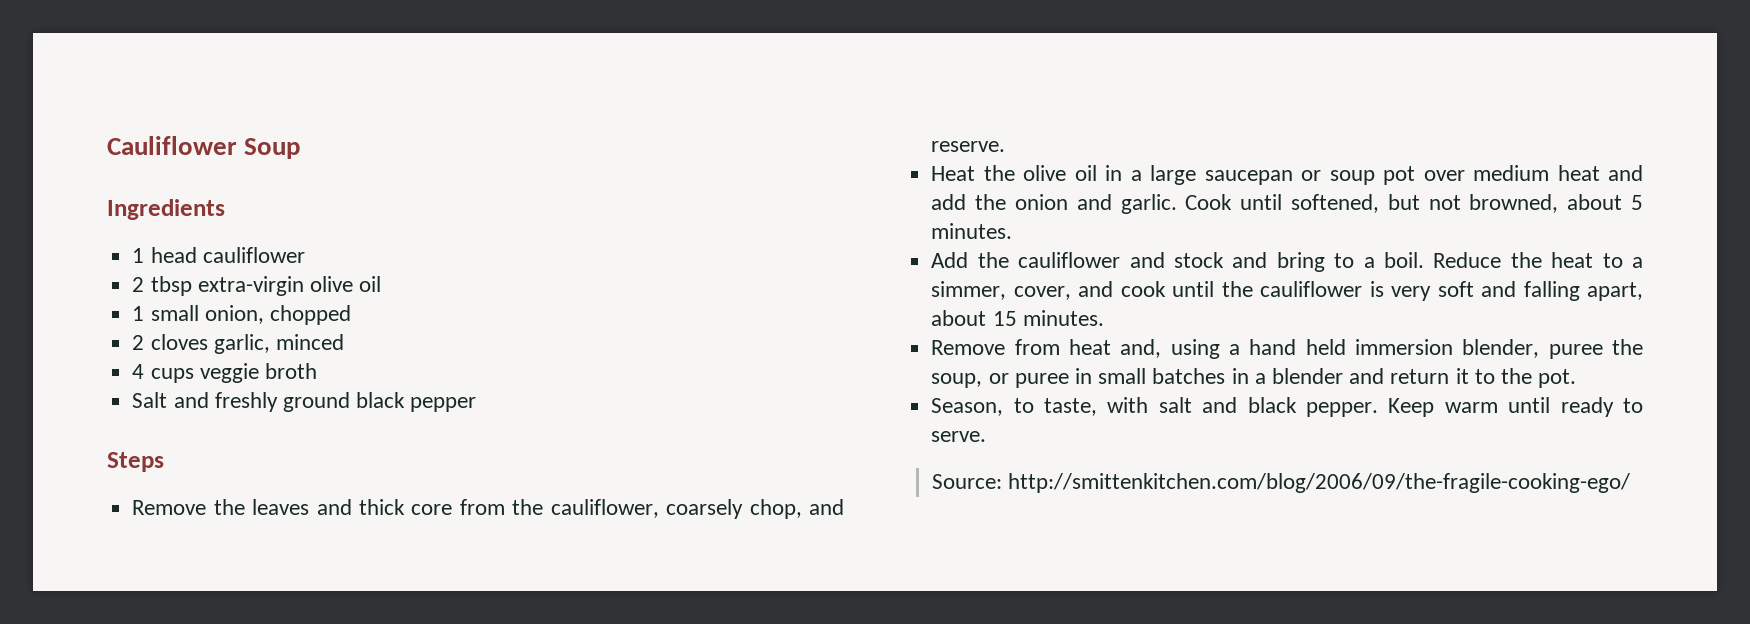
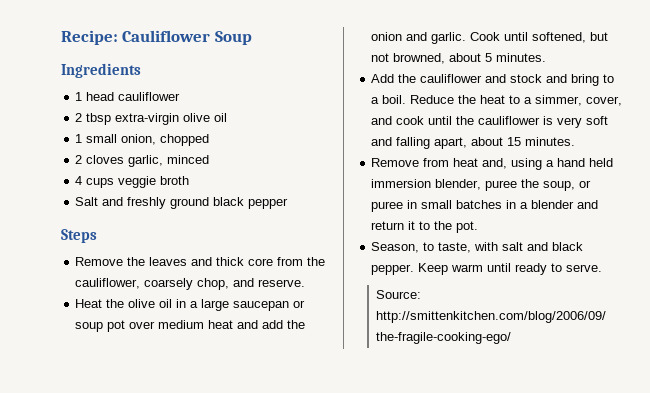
- Cauliflower Soup
+ Recipe: Cauliflower Soup

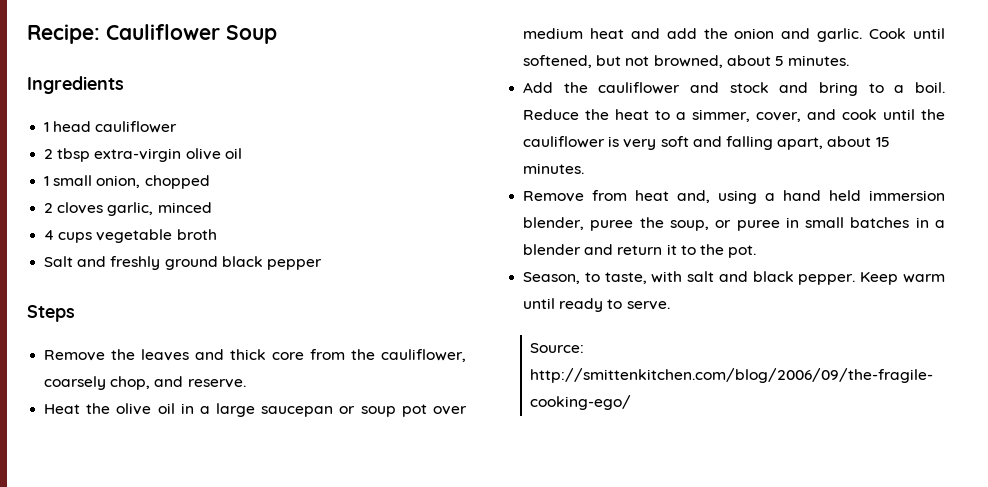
- 4 cups veggie broth
+ 4 cups vegetable broth

